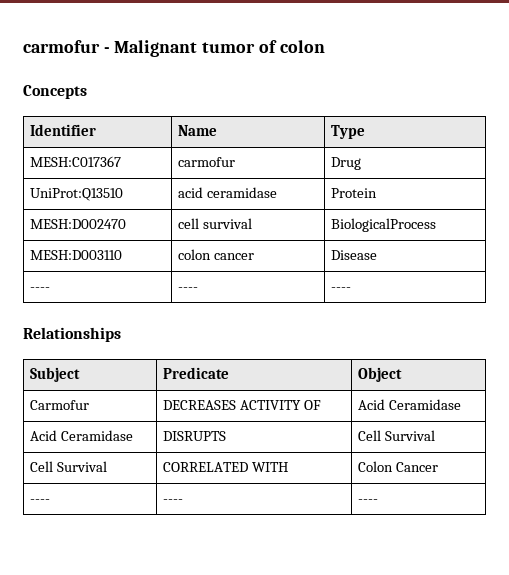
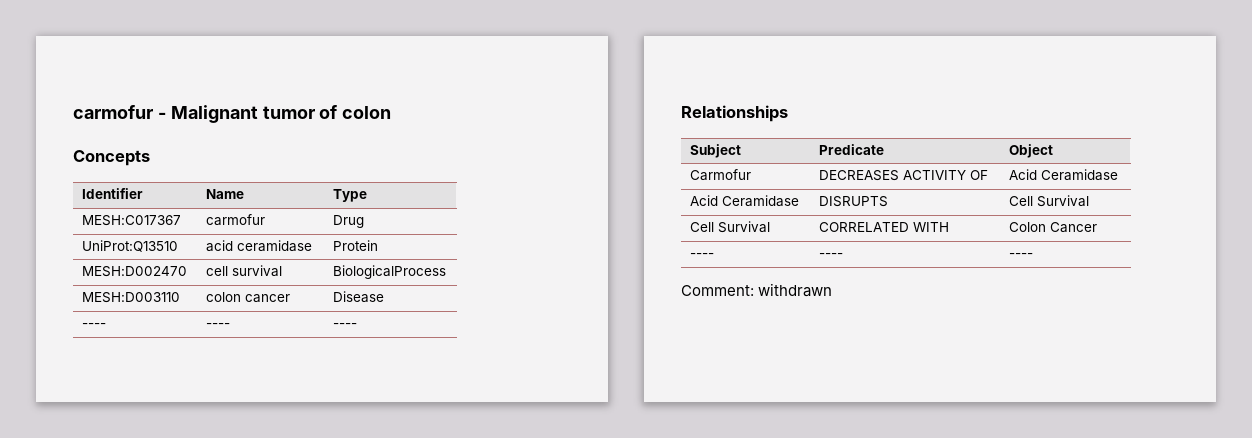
+ Comment: withdrawn

